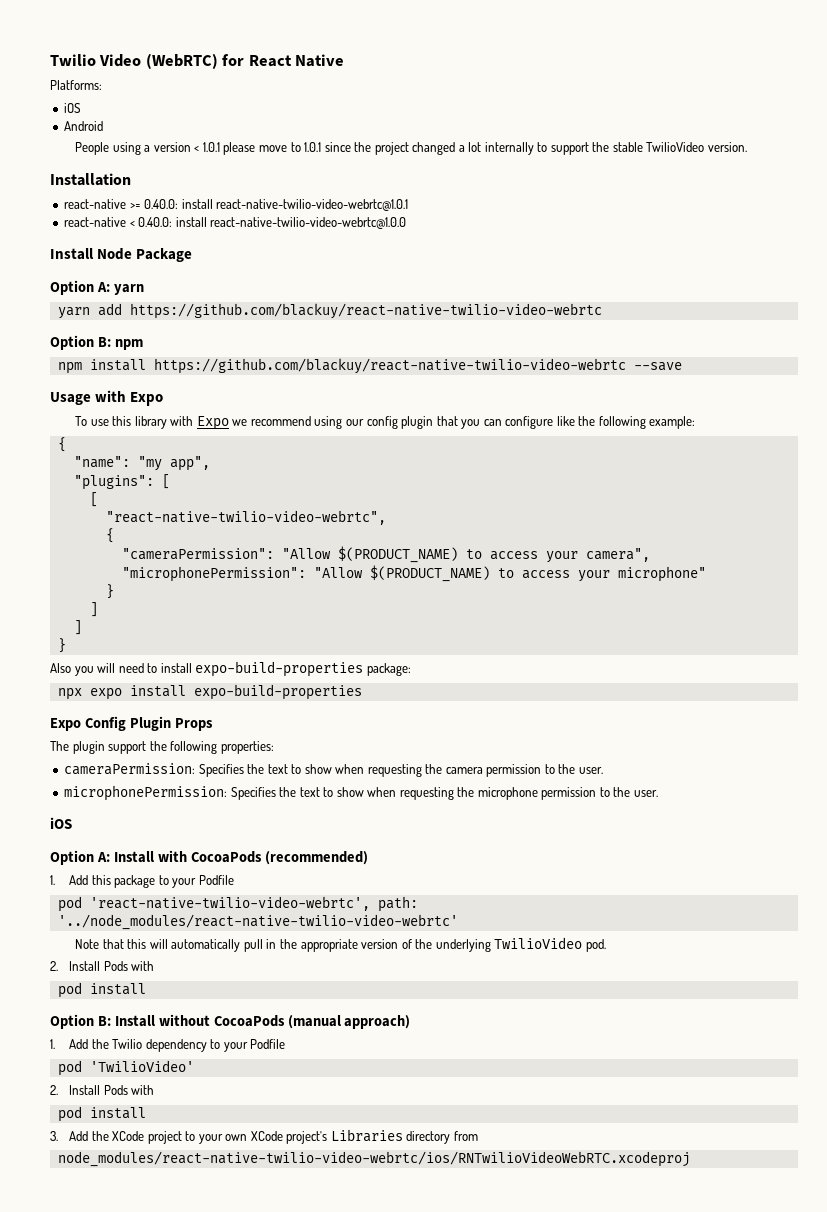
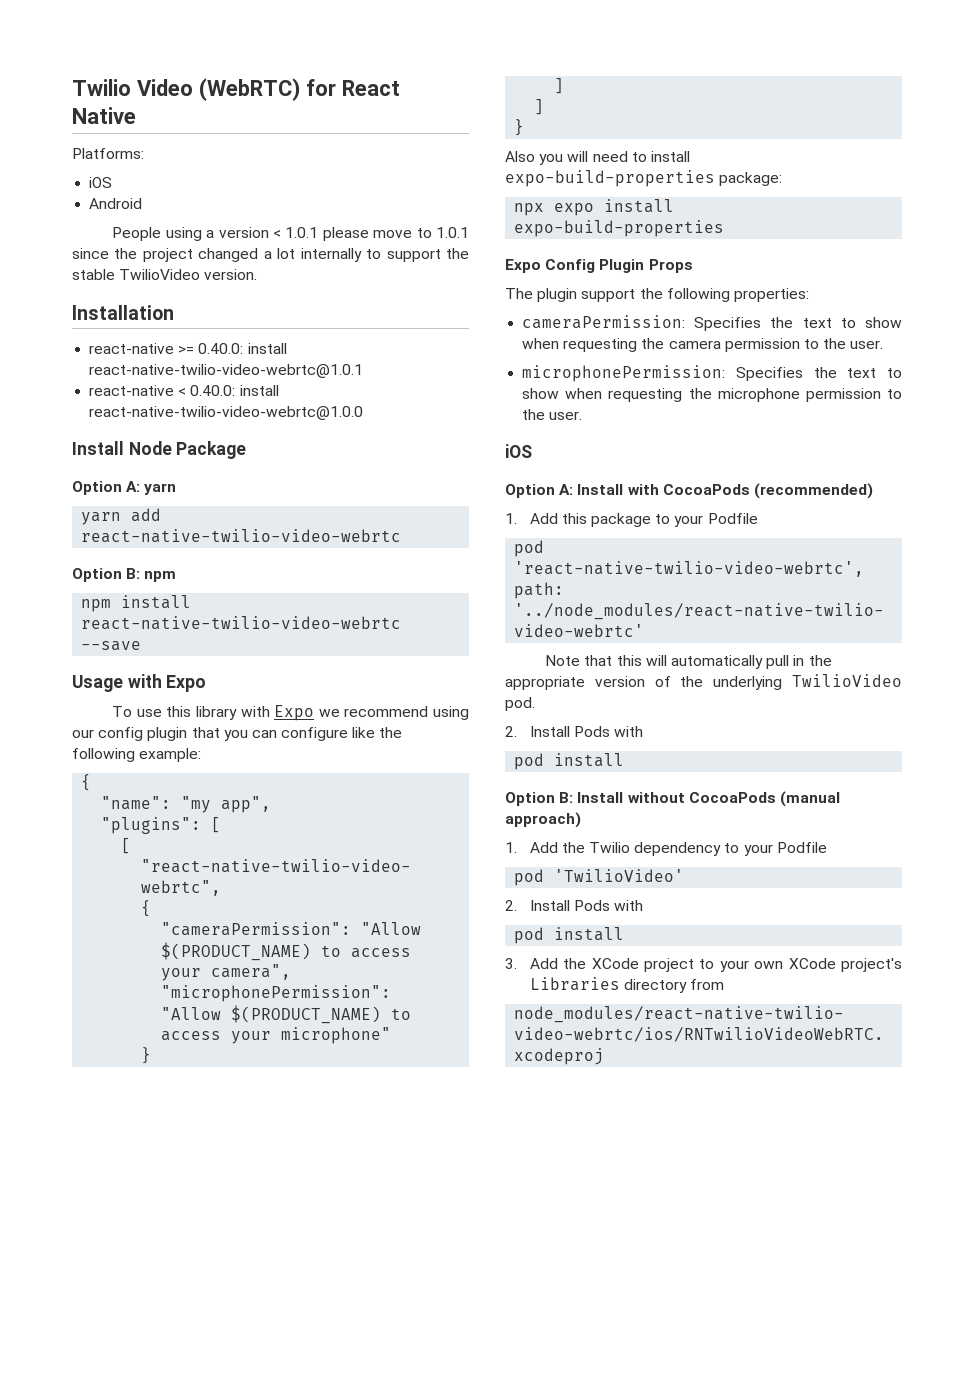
- yarn add https://github.com/blackuy/react-native-twilio-video-webrtc
+ yarn add react-native-twilio-video-webrtc
- npm install https://github.com/blackuy/react-native-twilio-video-webrtc --save
+ npm install react-native-twilio-video-webrtc --save

